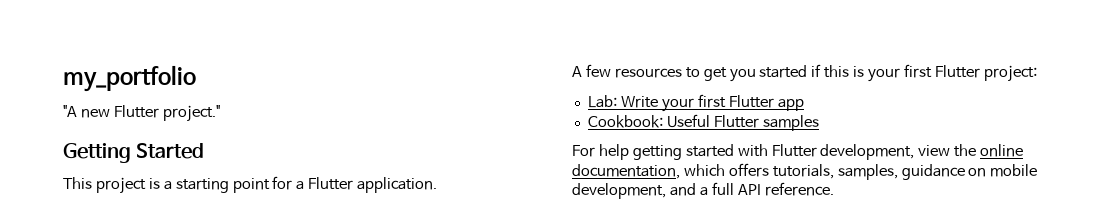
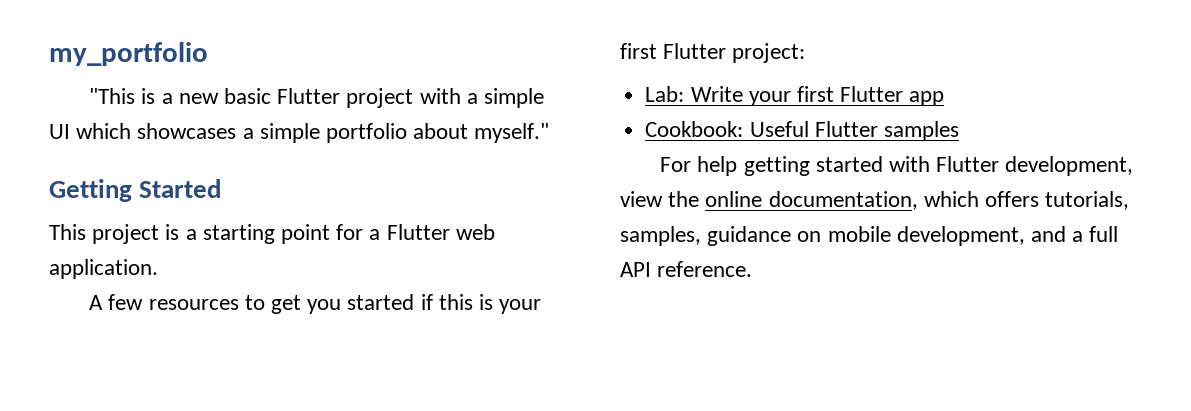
- "A new Flutter project."
+ "This is a new basic Flutter project with a simple UI which showcases a simple portfolio about myself."
- This project is a starting point for a Flutter application.
+ This project is a starting point for a Flutter web application.

